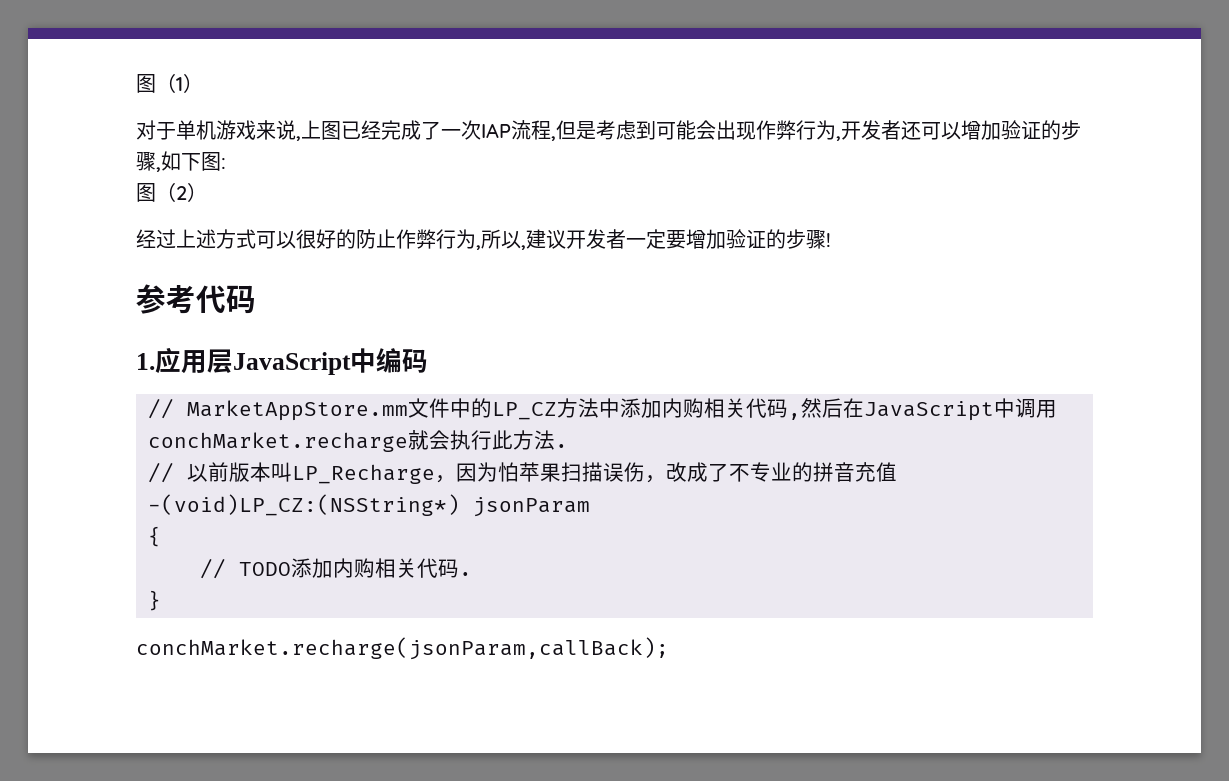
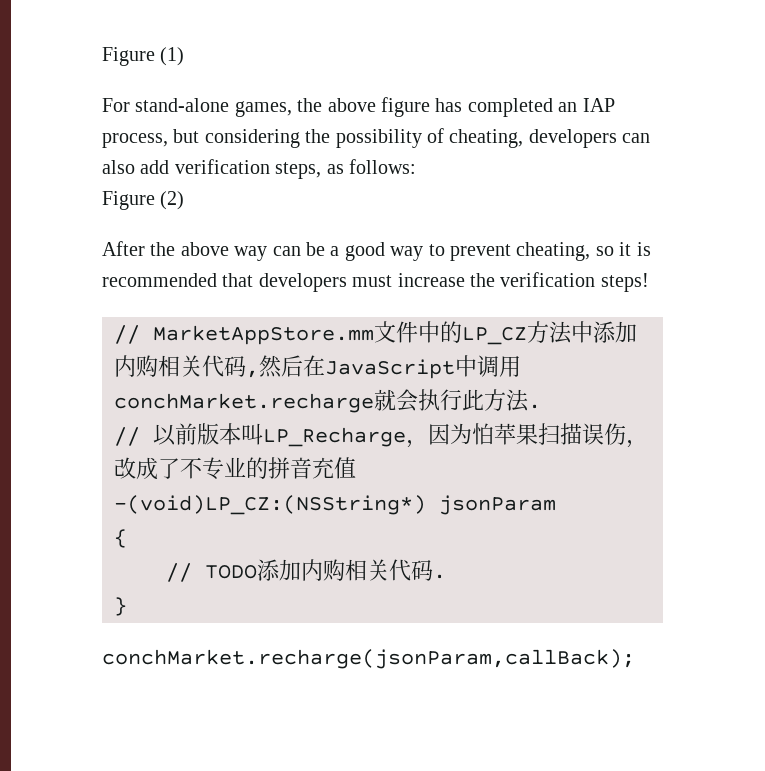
- 图（1）
- 对于单机游戏来说,上图已经完成了一次IAP流程,但是考虑到可能会出现作弊行为,开发者还可以增加验证的步骤,如下图:
- 图（2）
- 经过上述方式可以很好的防止作弊行为,所以,建议开发者一定要增加验证的步骤!
- 参考代码
- 1.应用层JavaScript中编码
+ Figure (1)
+ For stand-alone games, the above figure has completed an IAP process, but considering the possibility of cheating, developers can also add verification steps, as follows:
+ Figure (2)
+ After the above way can be a good way to prevent cheating, so it is recommended that developers must increase the verification steps!

